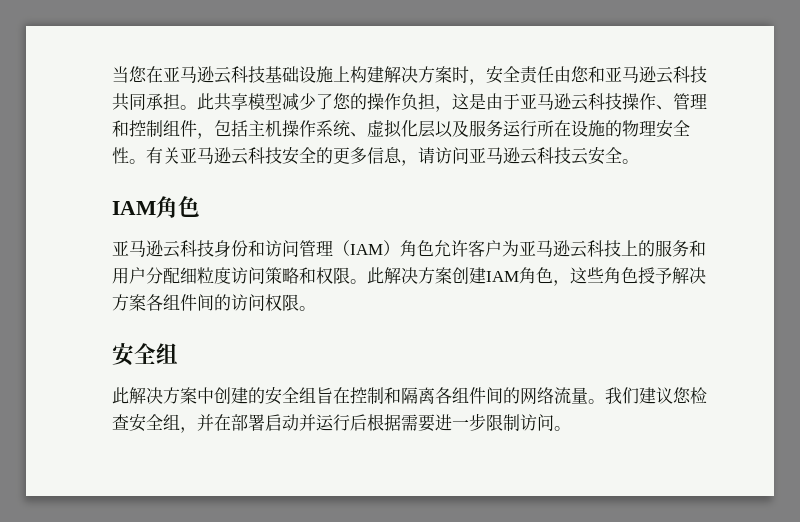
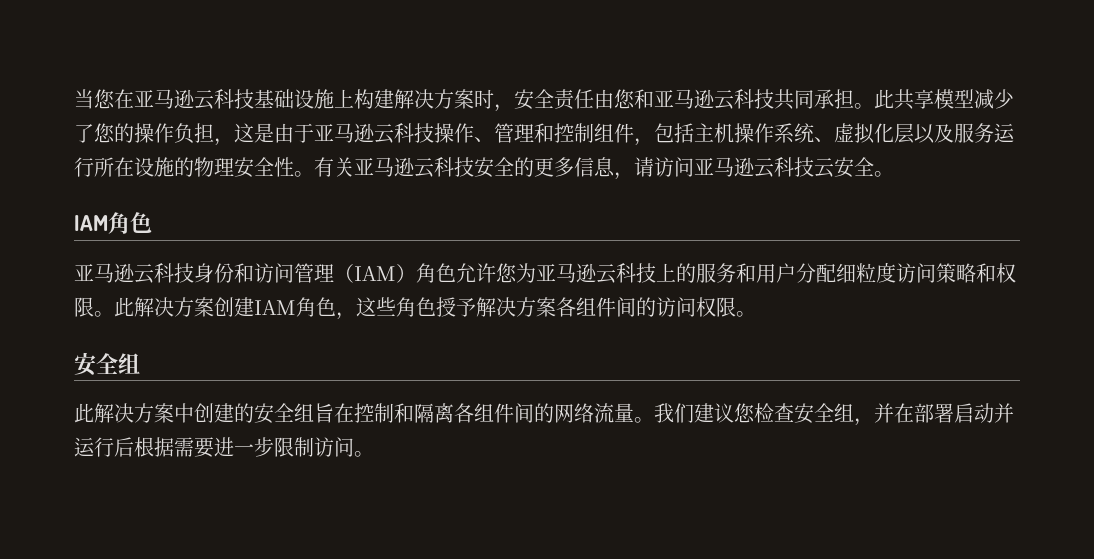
- 亚马逊云科技身份和访问管理（IAM）角色允许客户为亚马逊云科技上的服务和用户分配细粒度访问策略和权限。
+ 亚马逊云科技身份和访问管理（IAM）角色允许您为亚马逊云科技上的服务和用户分配细粒度访问策略和权限。

